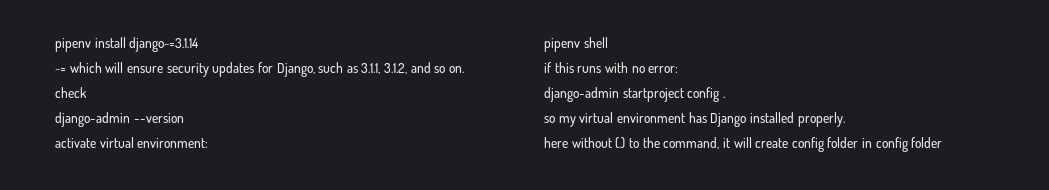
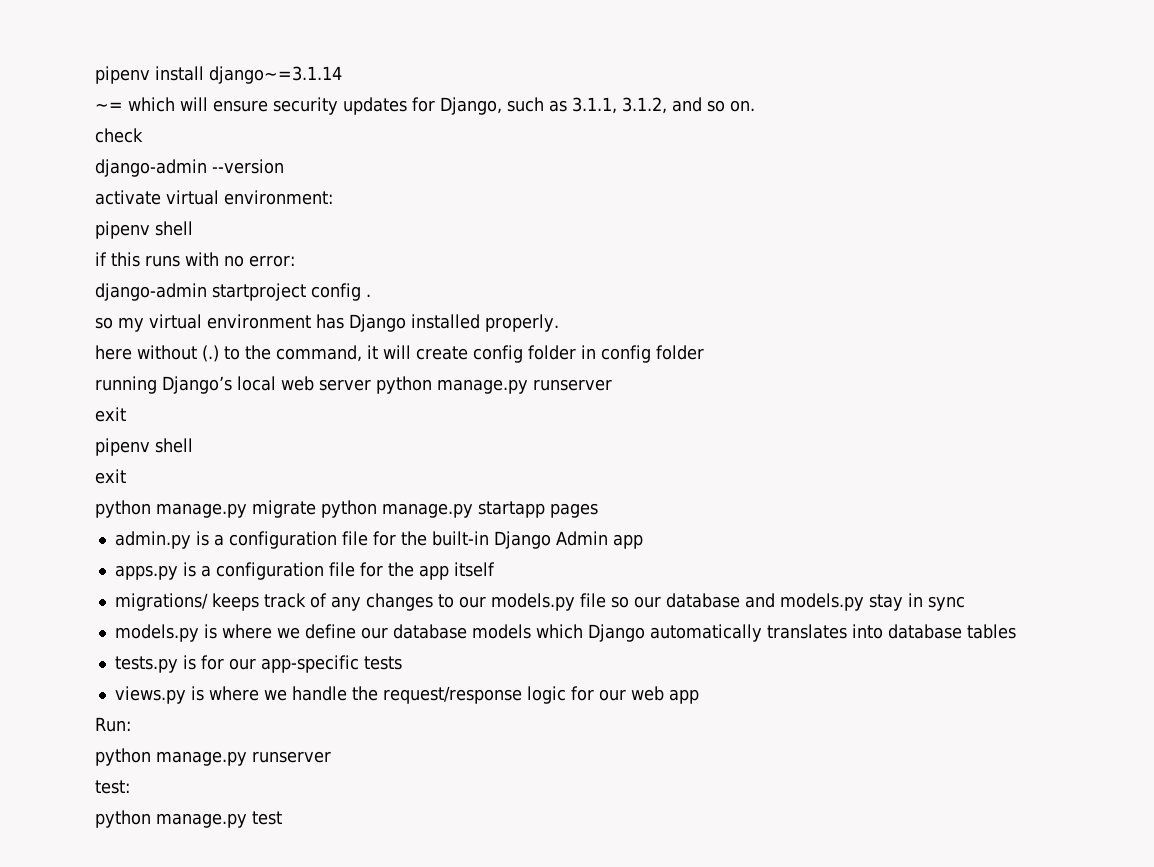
+ running Django’s local web server python manage.py runserver
+ exit
+ pipenv shell
+ exit
+ python manage.py migrate python manage.py startapp pages
+ admin.py is a configuration file for the built-in Django Admin app
+ apps.py is a configuration file for the app itself
+ migrations/ keeps track of any changes to our models.py file so our database and models.py stay in sync
+ models.py is where we define our database models which Django automatically translates into database tables
+ tests.py is for our app-specific tests
+ views.py is where we handle the request/response logic for our web app
+ Run:
+ python manage.py runserver
+ test:
+ python manage.py test

